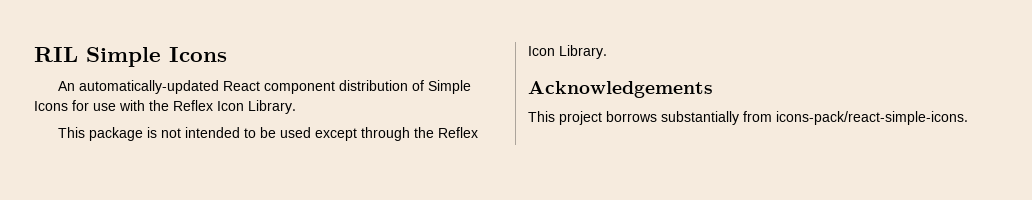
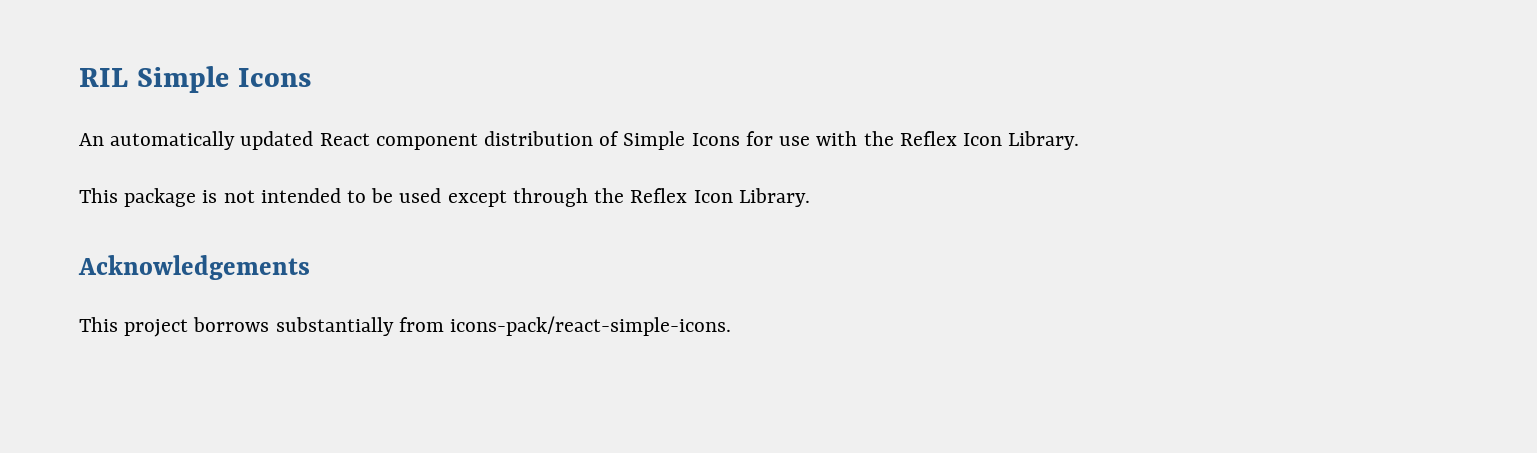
- An automatically-updated React component distribution of Simple Icons for use with the Reflex Icon Library.
+ An automatically updated React component distribution of Simple Icons for use with the Reflex Icon Library.

